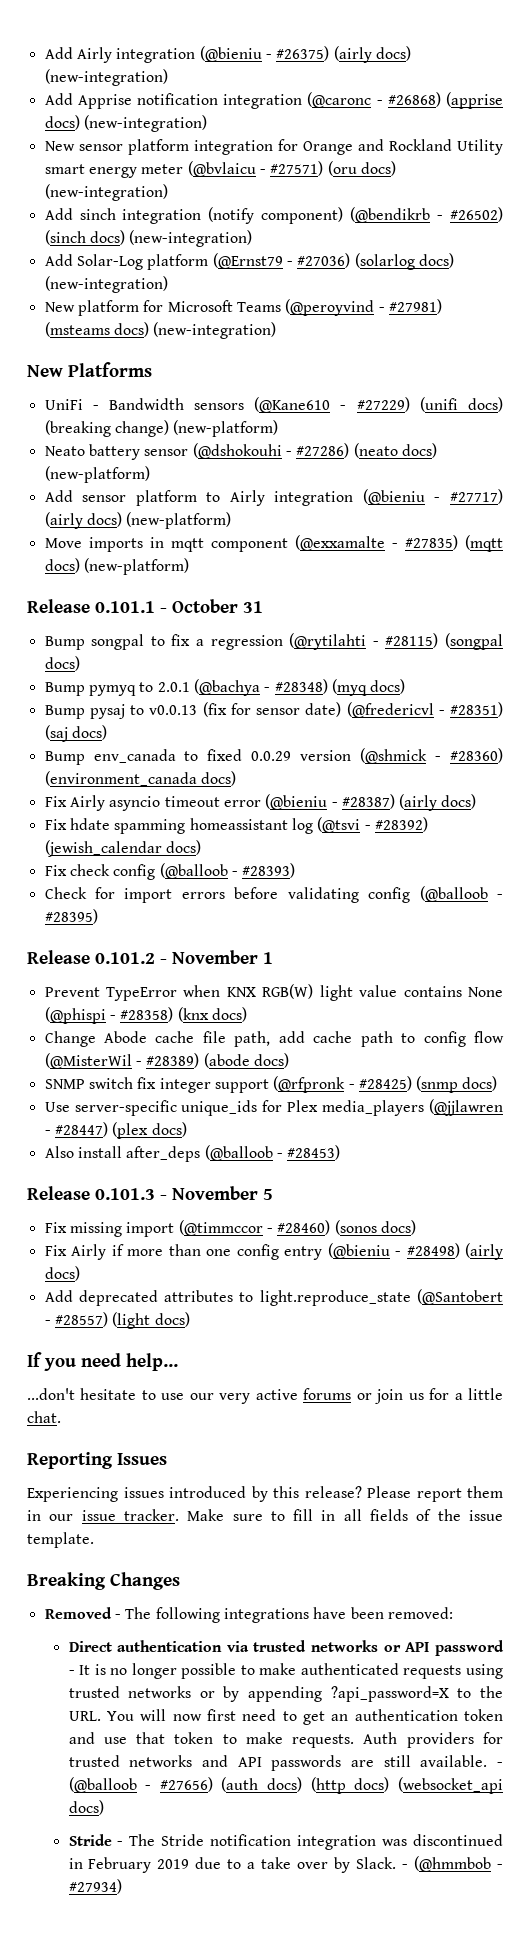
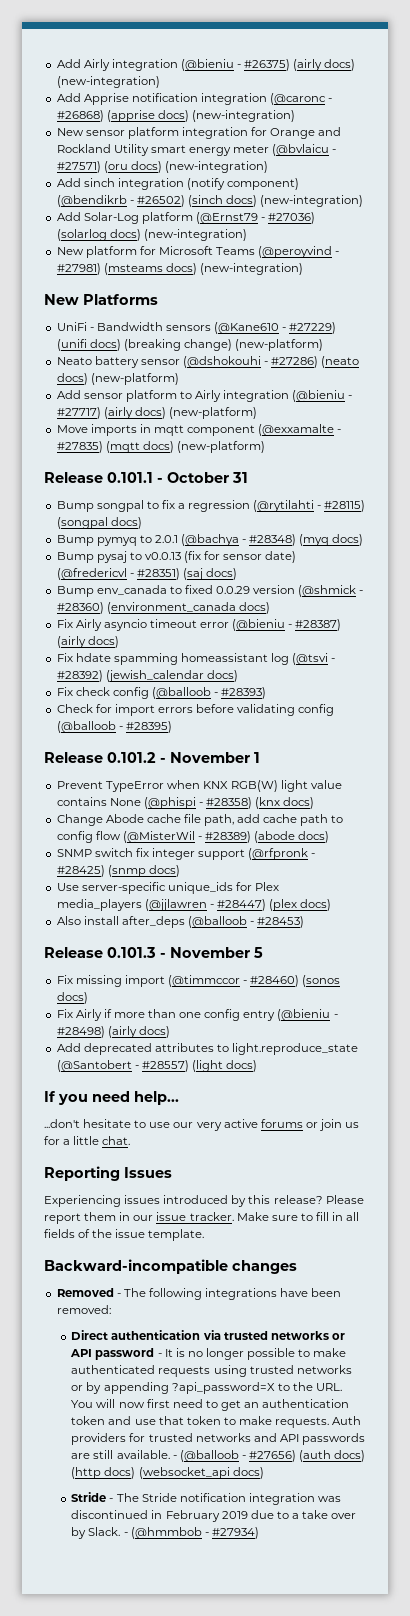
- Breaking Changes
+ Backward-incompatible changes

